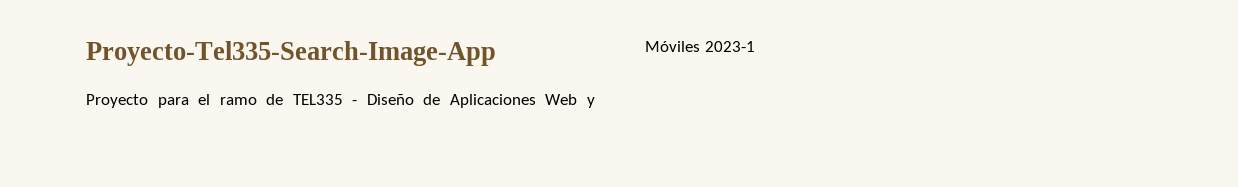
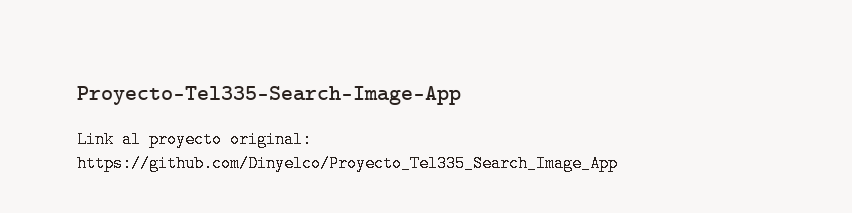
- Proyecto para el ramo de TEL335 - Diseño de Aplicaciones Web y Móviles 2023-1
+ Link al proyecto original: https://github.com/Dinyelco/Proyecto_Tel335_Search_Image_App

